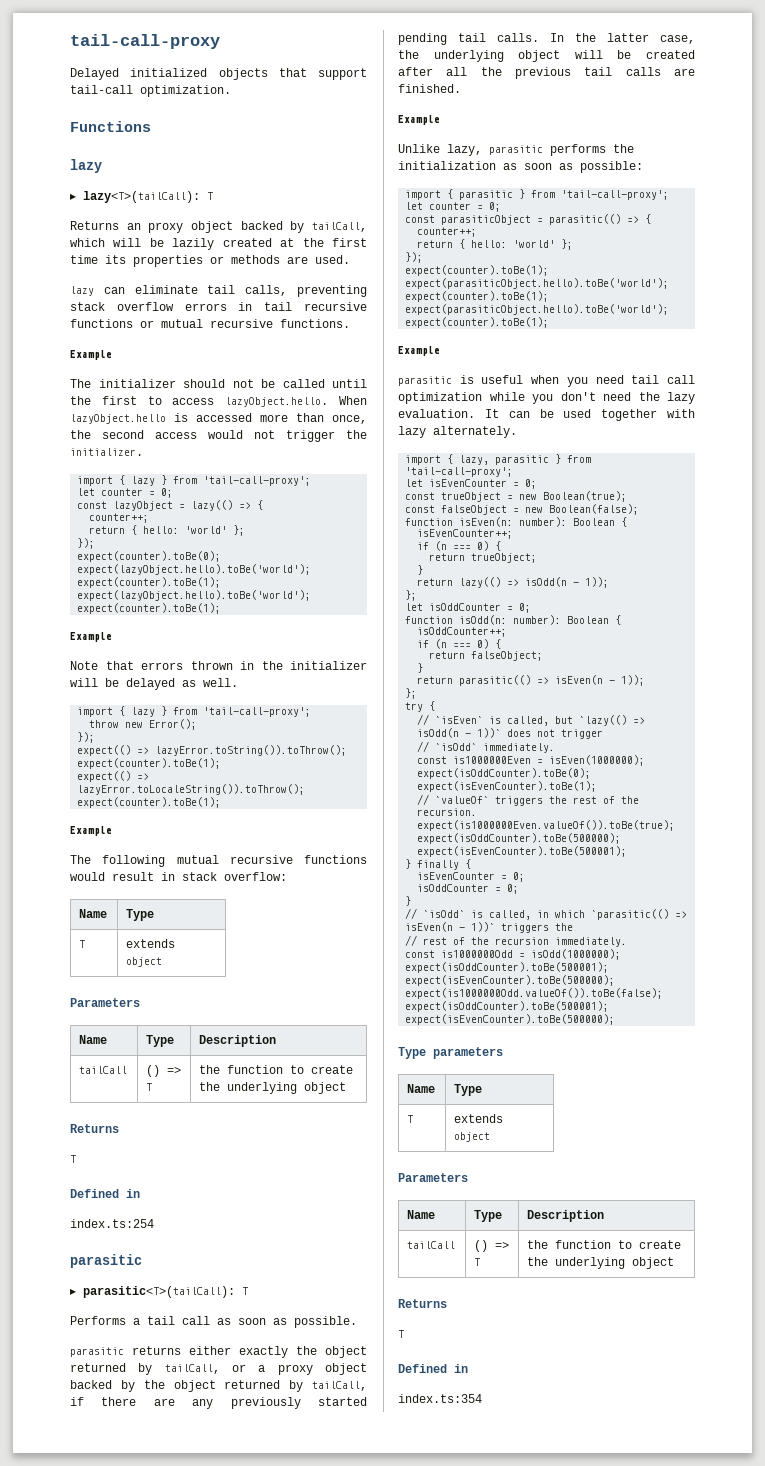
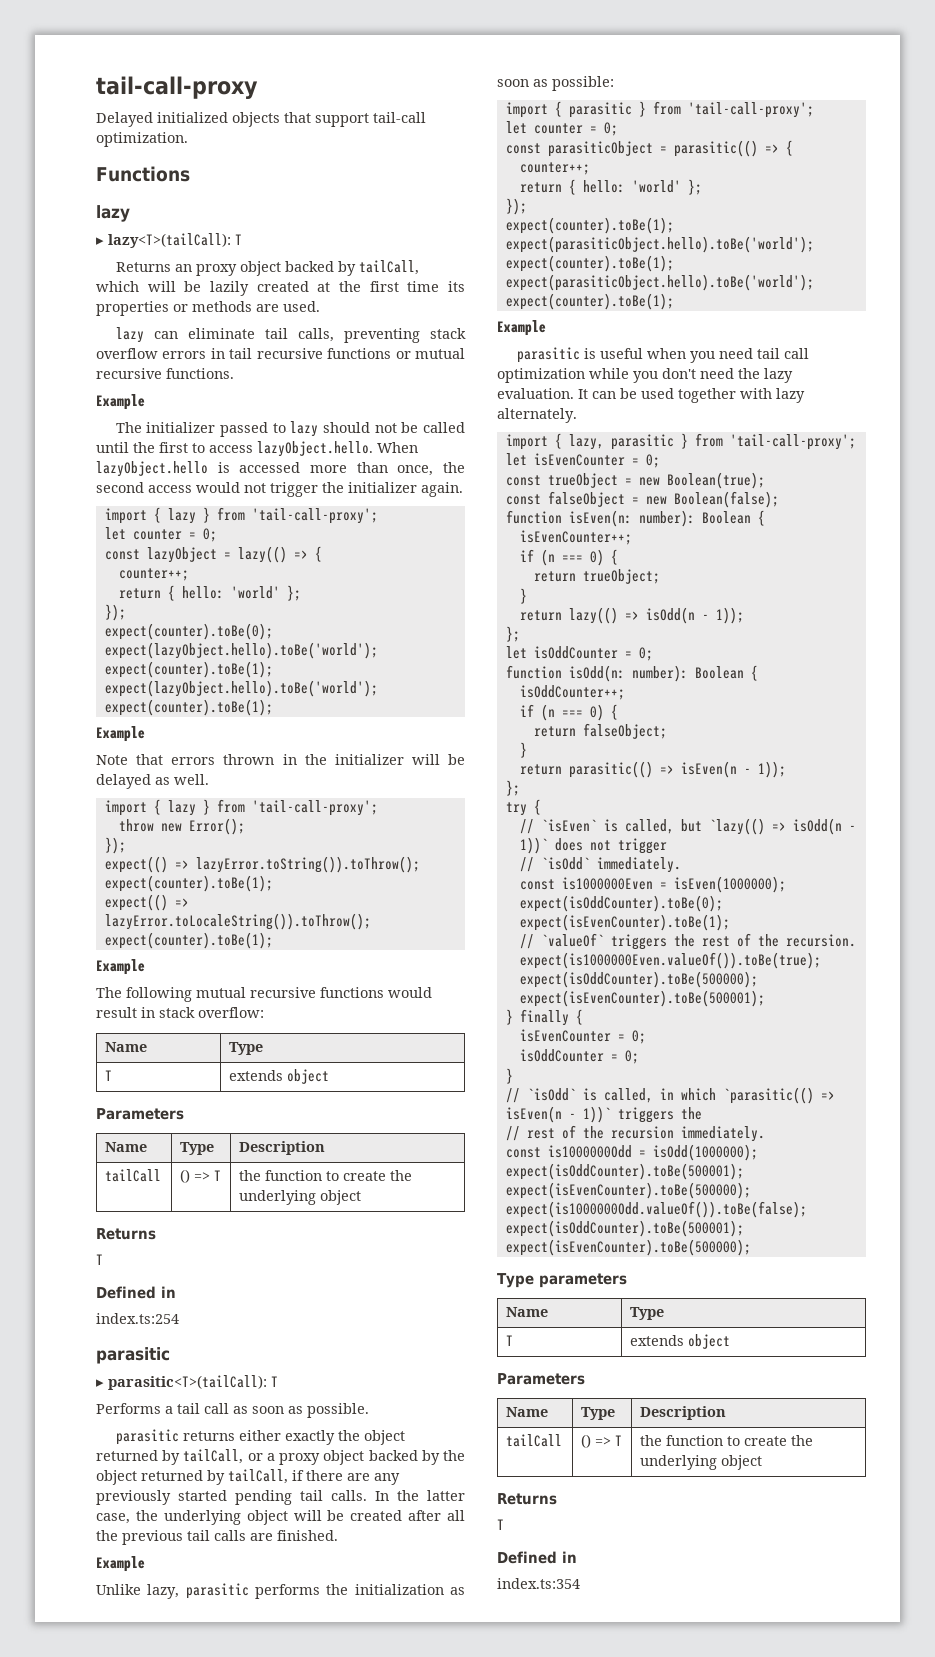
- The initializer should not be called until the first to access lazyObject.hello. When lazyObject.hello is accessed more than once, the second access would not trigger the initializer.
+ The initializer passed to lazy should not be called until the first to access lazyObject.hello. When lazyObject.hello is accessed more than once, the second access would not trigger the initializer again.

